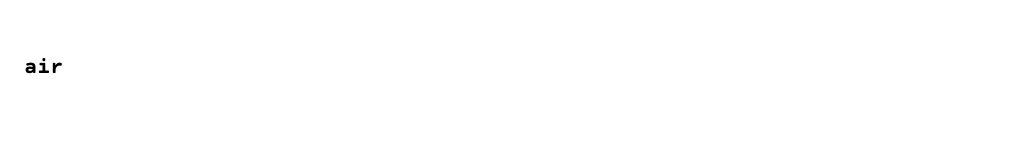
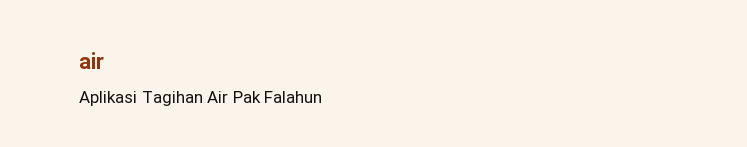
+ Aplikasi Tagihan Air Pak Falahun

